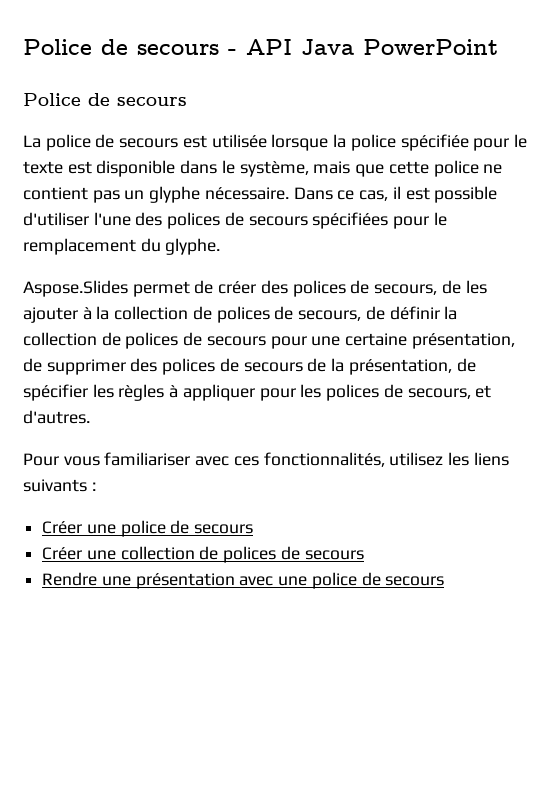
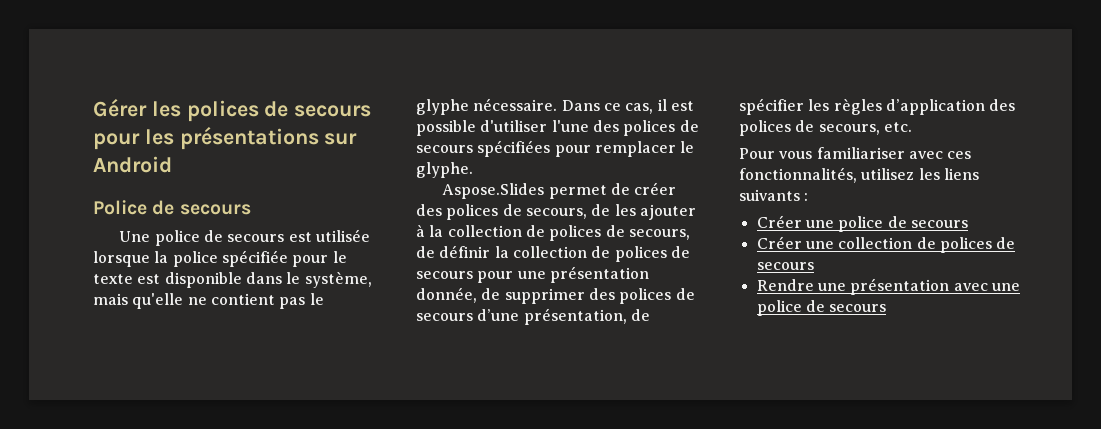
- Police de secours - API Java PowerPoint
+ Gérer les polices de secours pour les présentations sur Android
- La police de secours est utilisée lorsque la police spécifiée pour le texte est disponible dans le système, mais que cette police ne contient pas un glyphe nécessaire.
+ Une police de secours est utilisée lorsque la police spécifiée pour le texte est disponible dans le système, mais qu'elle ne contient pas le glyphe nécessaire.
- Dans ce cas, il est possible d'utiliser l'une des polices de secours spécifiées pour le remplacement du glyphe.
+ Dans ce cas, il est possible d'utiliser l'une des polices de secours spécifiées pour remplacer le glyphe.
- Aspose.Slides permet de créer des polices de secours, de les ajouter à la collection de polices de secours, de définir la collection de polices de secours pour une certaine présentation, de supprimer des polices de secours de la présentation, de spécifier les règles à appliquer pour les polices de secours, et d'autres.
+ Aspose.Slides permet de créer des polices de secours, de les ajouter à la collection de polices de secours, de définir la collection de polices de secours pour une présentation donnée, de supprimer des polices de secours d’une présentation, de spécifier les règles d’application des polices de secours, etc.

